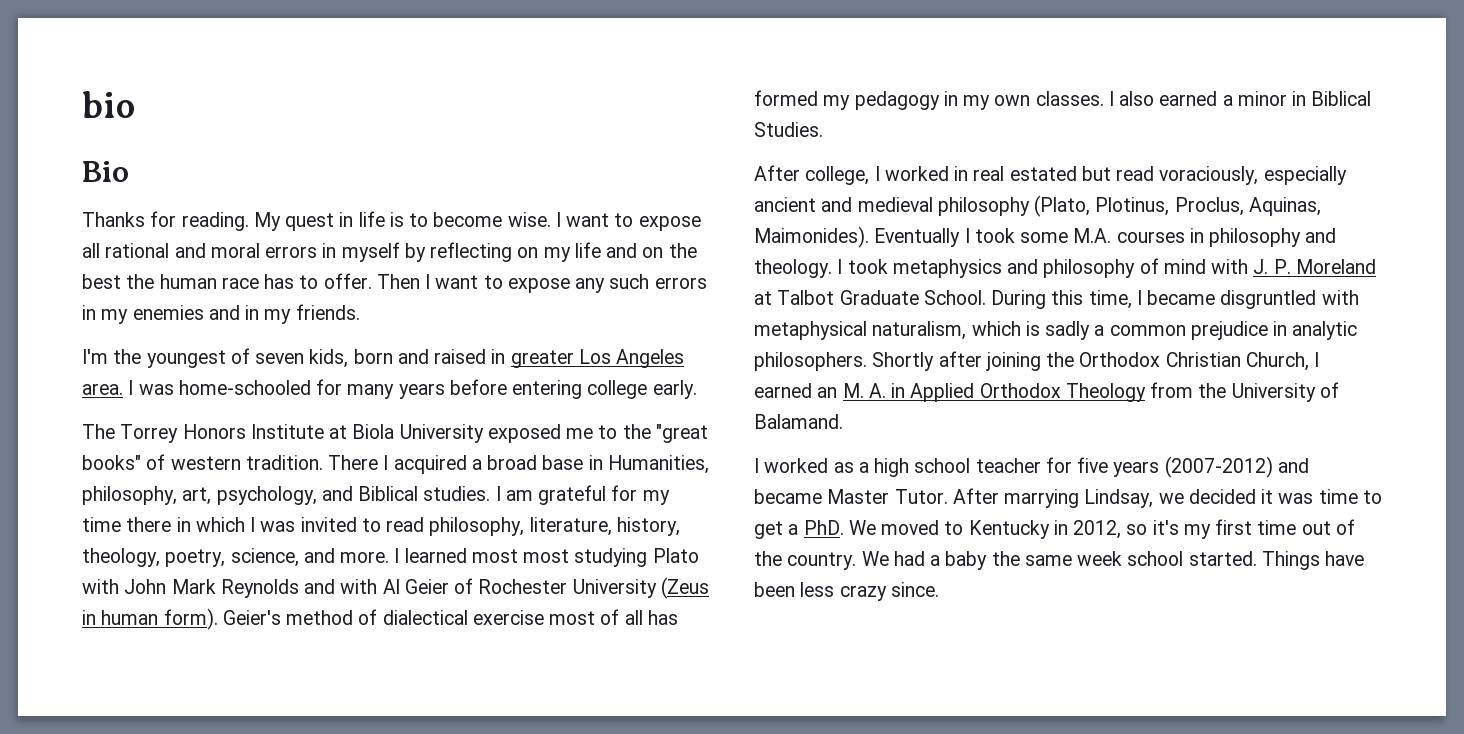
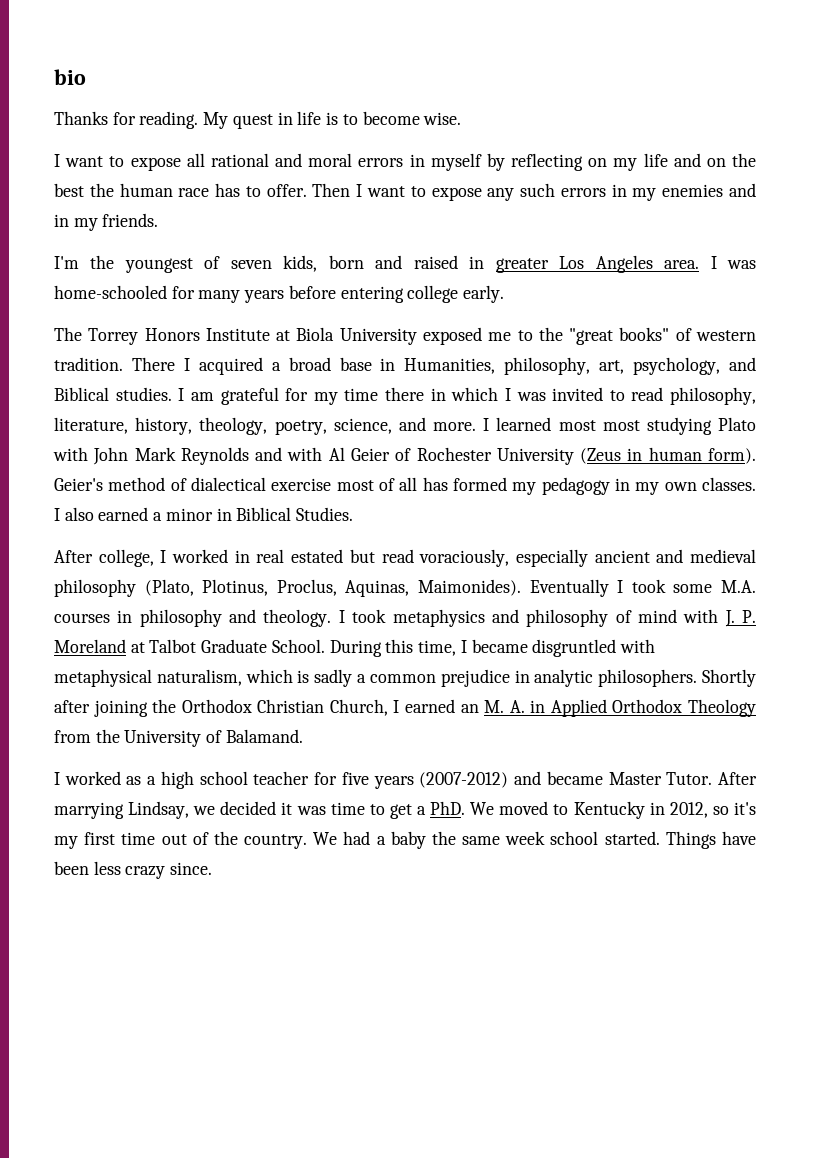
- Bio
- My quest in life is to become wise. I want to expose all rational and moral errors in myself by reflecting on my life and on the best the human race has to offer.
+ My quest in life is to become wise.
+ I want to expose all rational and moral errors in myself by reflecting on my life and on the best the human race has to offer.

